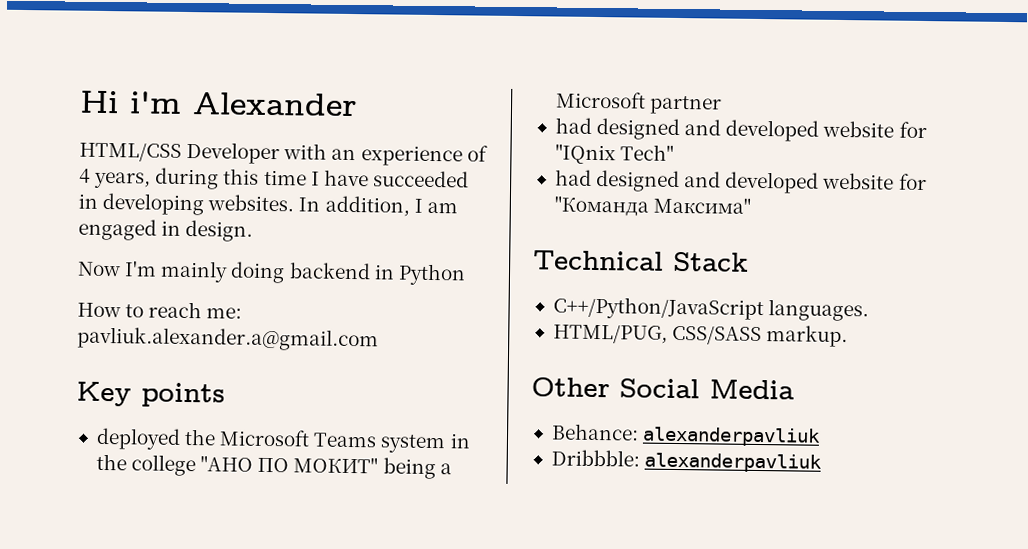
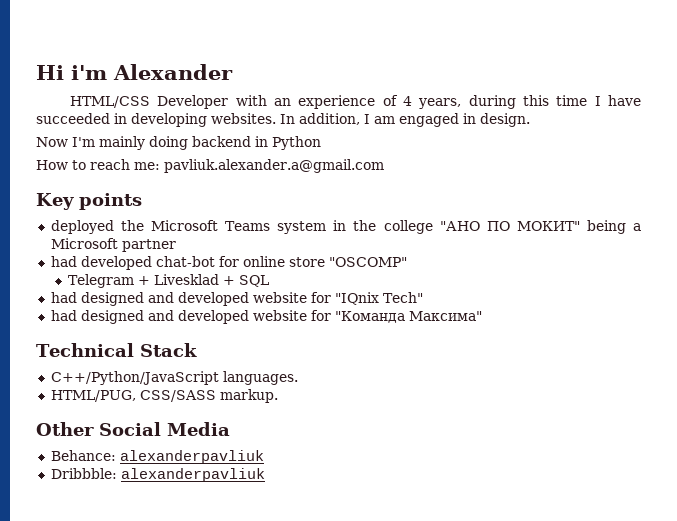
+ had developed chat-bot for online store "OSCOMP"
+ Telegram + Livesklad + SQL

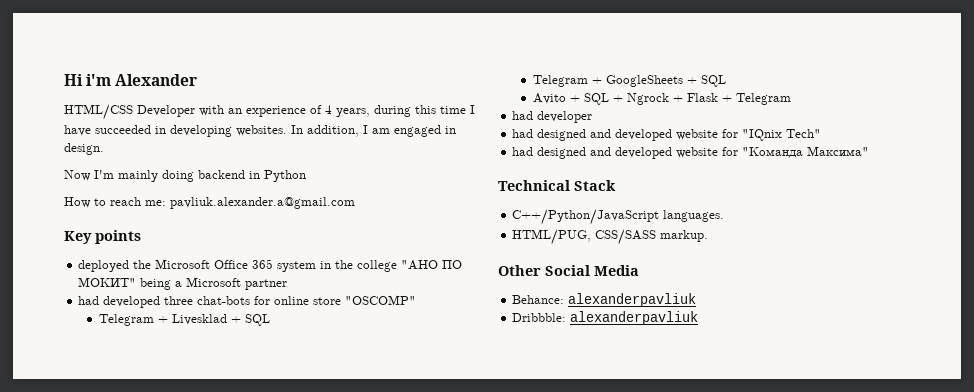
- deployed the Microsoft Teams system in the college "АНО ПО МОКИТ" being a Microsoft partner
+ deployed the Microsoft Office 365 system in the college "АНО ПО МОКИТ" being a Microsoft partner
- had developed chat-bot for online store "OSCOMP"
+ had developed three chat-bots for online store "OSCOMP"
+ Telegram + GoogleSheets + SQL
+ Avito + SQL + Ngrock + Flask + Telegram
+ had developer

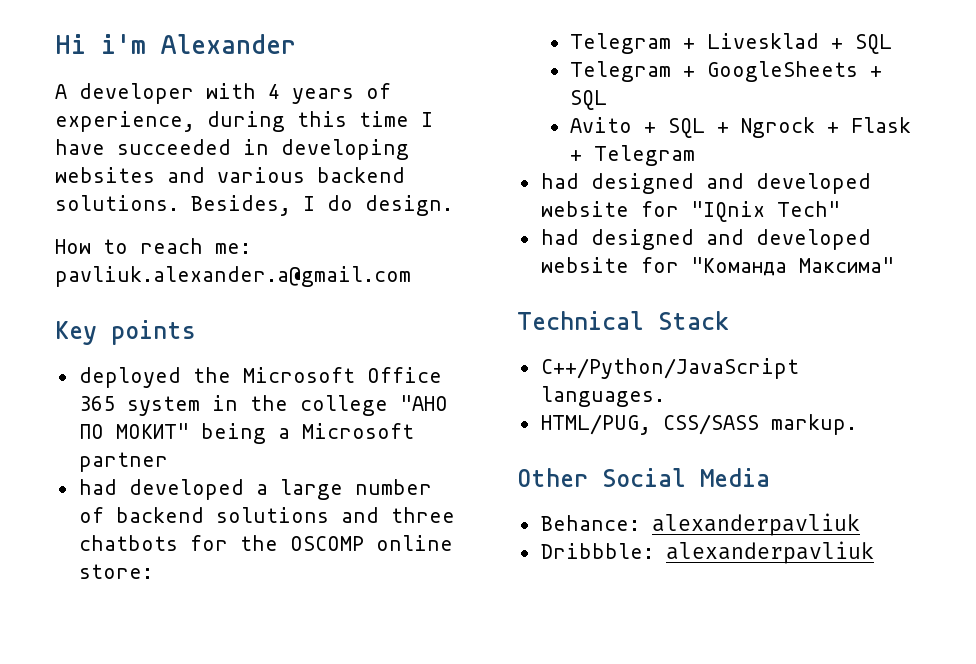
- HTML/CSS Developer with an experience of 4 years, during this time I have succeeded in developing websites. In addition, I am engaged in design.
- Now I'm mainly doing backend in Python
+ A developer with 4 years of experience, during this time I have succeeded in developing websites and various backend solutions. Besides, I do design.
- had developed three chat-bots for online store "OSCOMP"
+ had developed a large number of backend solutions and three chatbots for the OSCOMP online store:
- had developer

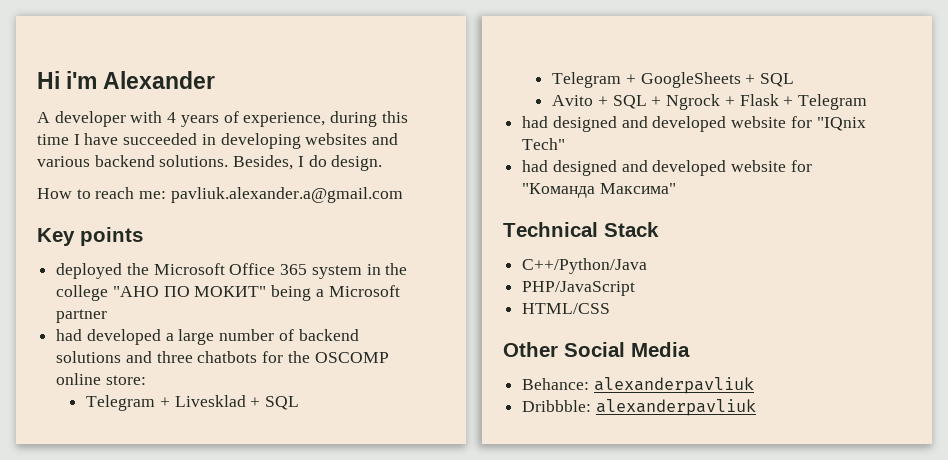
- С++/Python/JavaScript languages.
- HTML/PUG, CSS/SASS markup.
+ С++/Python/Java
+ PHP/JavaScript
+ HTML/CSS

